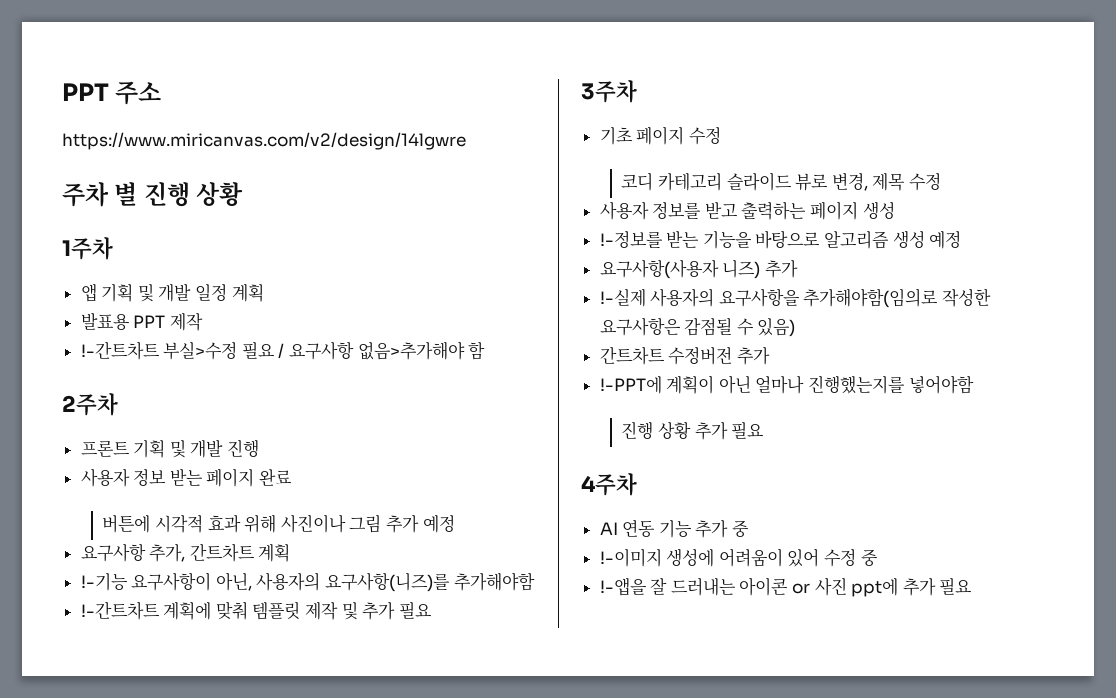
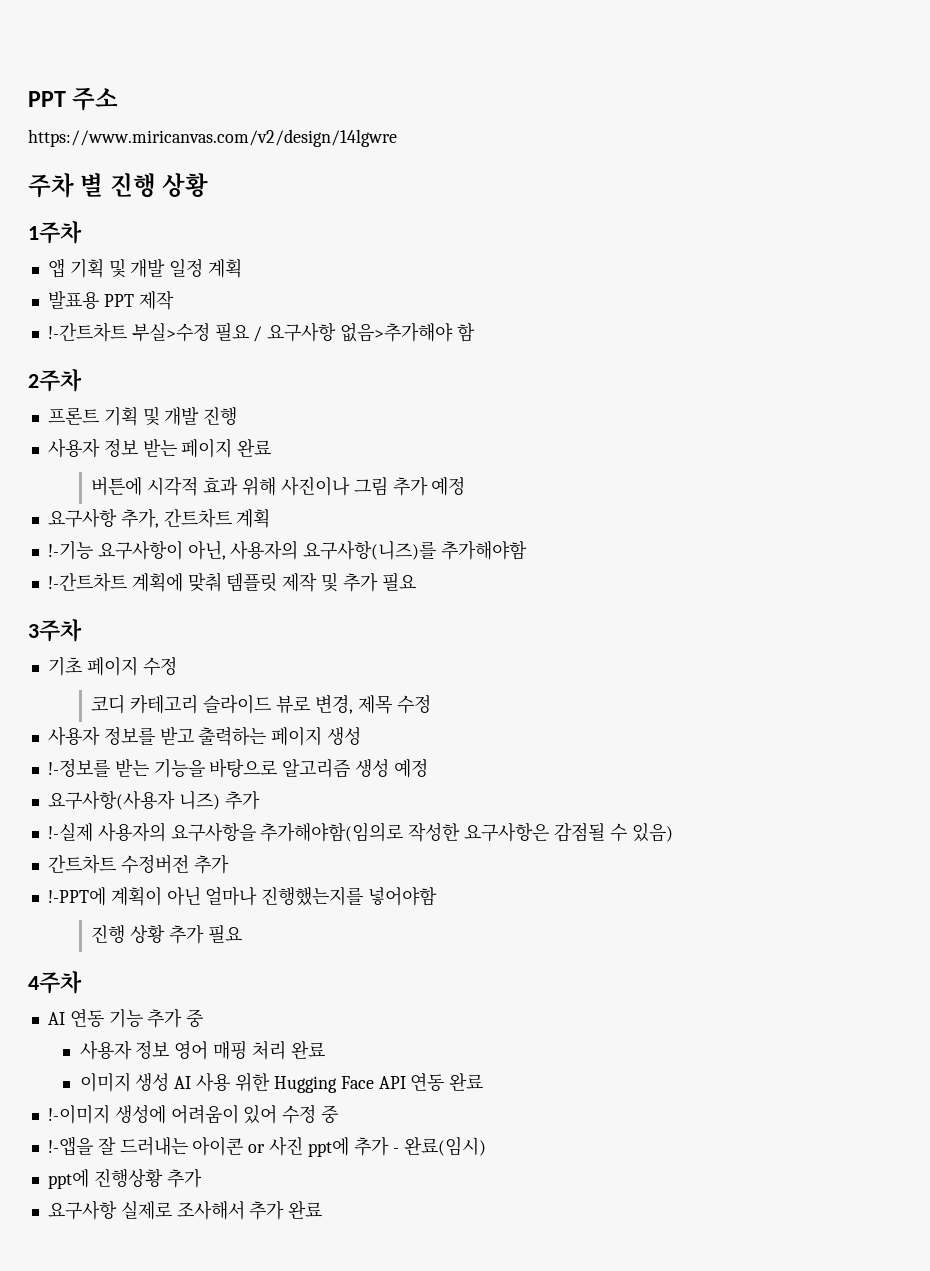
+ 사용자 정보 영어 매핑 처리 완료
+ 이미지 생성 AI 사용 위한 Hugging Face API 연동 완료
- !-앱을 잘 드러내는 아이콘 or 사진 ppt에 추가 필요
+ !-앱을 잘 드러내는 아이콘 or 사진 ppt에 추가 - 완료(임시)
+ ppt에 진행상황 추가
+ 요구사항 실제로 조사해서 추가 완료

